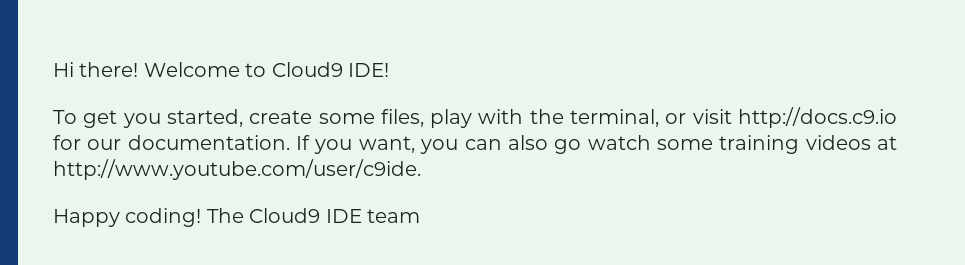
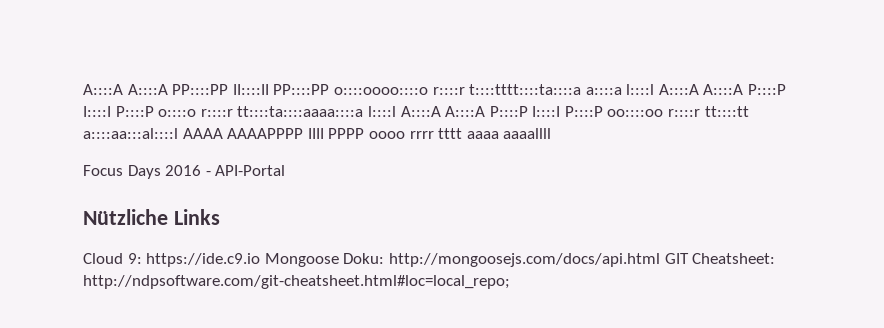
- Hi there! Welcome to Cloud9 IDE!
- To get you started, create some files, play with the terminal, or visit http://docs.c9.io for our documentation. If you want, you can also go watch some training videos at http://www.youtube.com/user/c9ide.
- Happy coding! The Cloud9 IDE team
+ A::::A A::::A PP::::PP II::::II PP::::PP o::::oooo::::o r::::r t::::tttt::::ta::::a a::::a l::::l A::::A A::::A P::::P I::::I P::::P o::::o r::::r tt::::ta::::aaaa::::a l::::l A::::A A::::A P::::P I::::I P::::P oo::::oo r::::r tt::::tt a::::aa:::al::::l AAAA AAAAPPPP IIII PPPP oooo rrrr tttt aaaa aaaallll
+ Focus Days 2016 - API-Portal
+ Nützliche Links
+ Cloud 9: https://ide.c9.io Mongoose Doku: http://mongoosejs.com/docs/api.html GIT Cheatsheet: http://ndpsoftware.com/git-cheatsheet.html#loc=local_repo;

